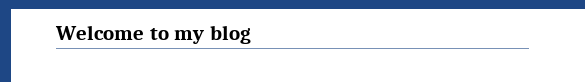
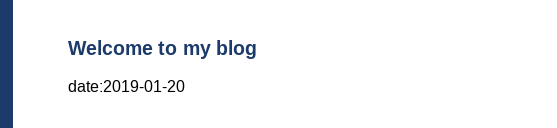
+ date:2019-01-20

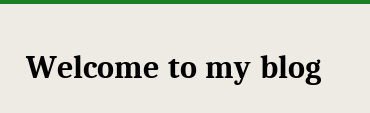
- date:2019-01-20

